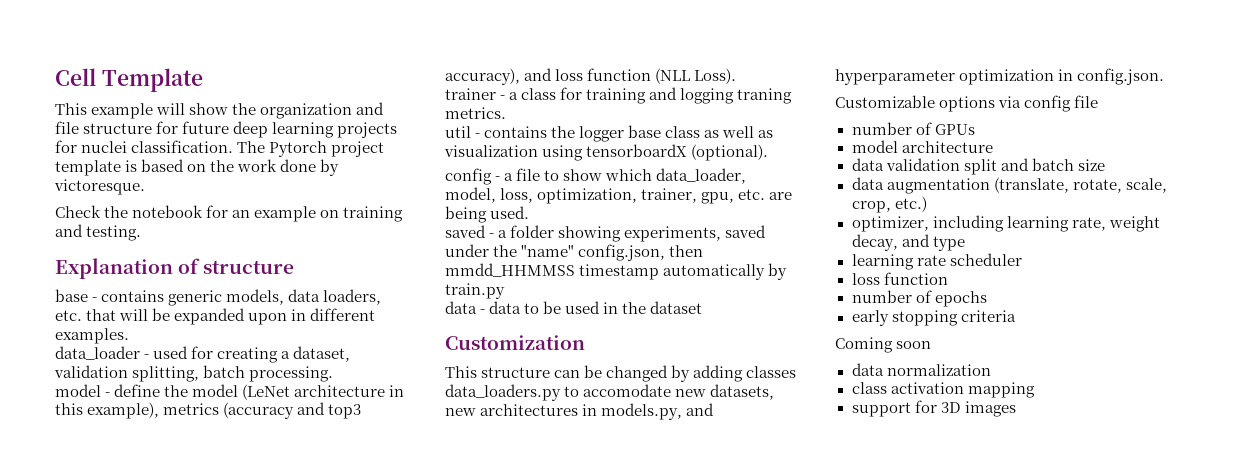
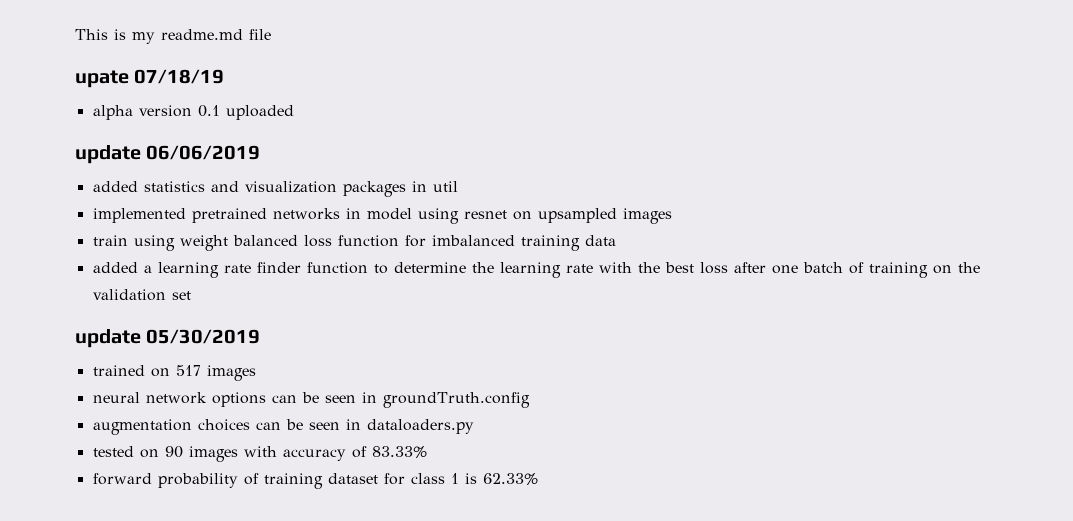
- Cell Template
- This example will show the organization and file structure for future deep learning projects for nuclei classification. The Pytorch project template is based on the work done by victoresque.
- Check the notebook for an example on training and testing.
- Explanation of structure
- base - contains generic models, data loaders, etc. that will be expanded upon in different examples.
- data_loader - used for creating a dataset, validation splitting, batch processing.
- model - define the model (LeNet architecture in this example), metrics (accuracy and top3 accuracy), and loss function (NLL Loss).
- trainer - a class for training and logging traning metrics.
- util - contains the logger base class as well as visualization using tensorboardX (optional).
- config - a file to show which data_loader, model, loss, optimization, trainer, gpu, etc. are being used.
- saved - a folder showing experiments, saved under the "name" config.json, then mmdd_HHMMSS timestamp automatically by train.py
- data - data to be used in the dataset
- Customization
- This structure can be changed by adding classes data_loaders.py to accomodate new datasets, new architectures in models.py, and hyperparameter optimization in config.json.
- Customizable options via config file
- number of GPUs
- model architecture
- data validation split and batch size
- data augmentation (translate, rotate, scale, crop, etc.)
- optimizer, including learning rate, weight decay, and type
- learning rate scheduler
- loss function
- number of epochs
- early stopping criteria
- Coming soon
- data normalization
- class activation mapping
- support for 3D images
+ This is my readme.md file
+ upate 07/18/19
+ alpha version 0.1 uploaded
+ update 06/06/2019
+ added statistics and visualization packages in util
+ implemented pretrained networks in model using resnet on upsampled images
+ train using weight balanced loss function for imbalanced training data
+ added a learning rate finder function to determine the learning rate with the best loss after one batch of training on the validation set
+ update 05/30/2019
+ trained on 517 images
+ neural network options can be seen in groundTruth.config
+ augmentation choices can be seen in dataloaders.py
+ tested on 90 images with accuracy of 83.33%
+ forward probability of training dataset for class 1 is 62.33%

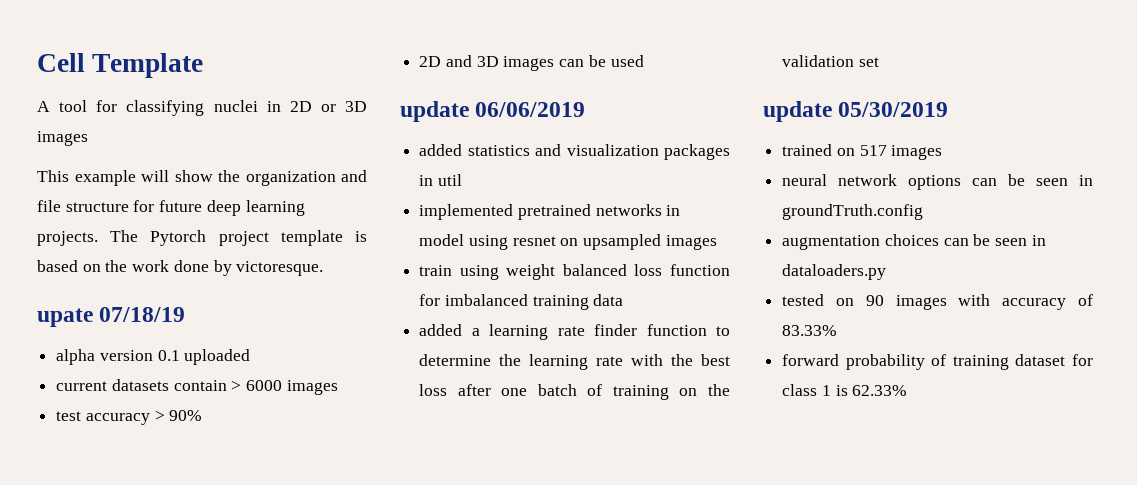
- This is my readme.md file
+ Cell Template
+ A tool for classifying nuclei in 2D or 3D images
+ This example will show the organization and file structure for future deep learning projects. The Pytorch project template is based on the work done by victoresque.
+ current datasets contain > 6000 images
+ test accuracy > 90%
+ 2D and 3D images can be used

